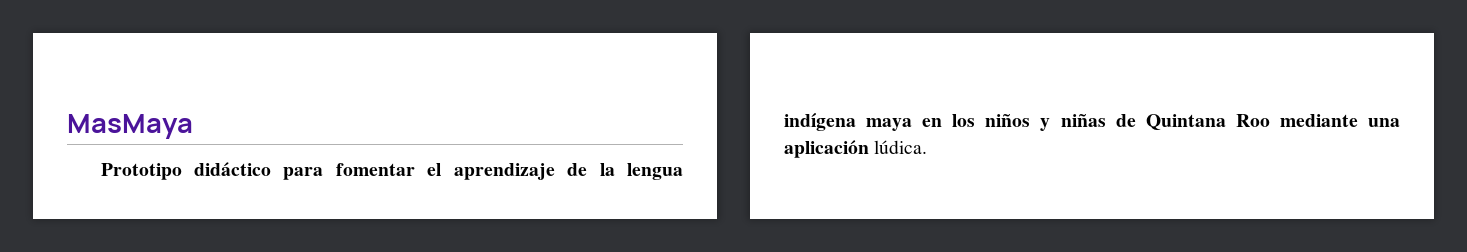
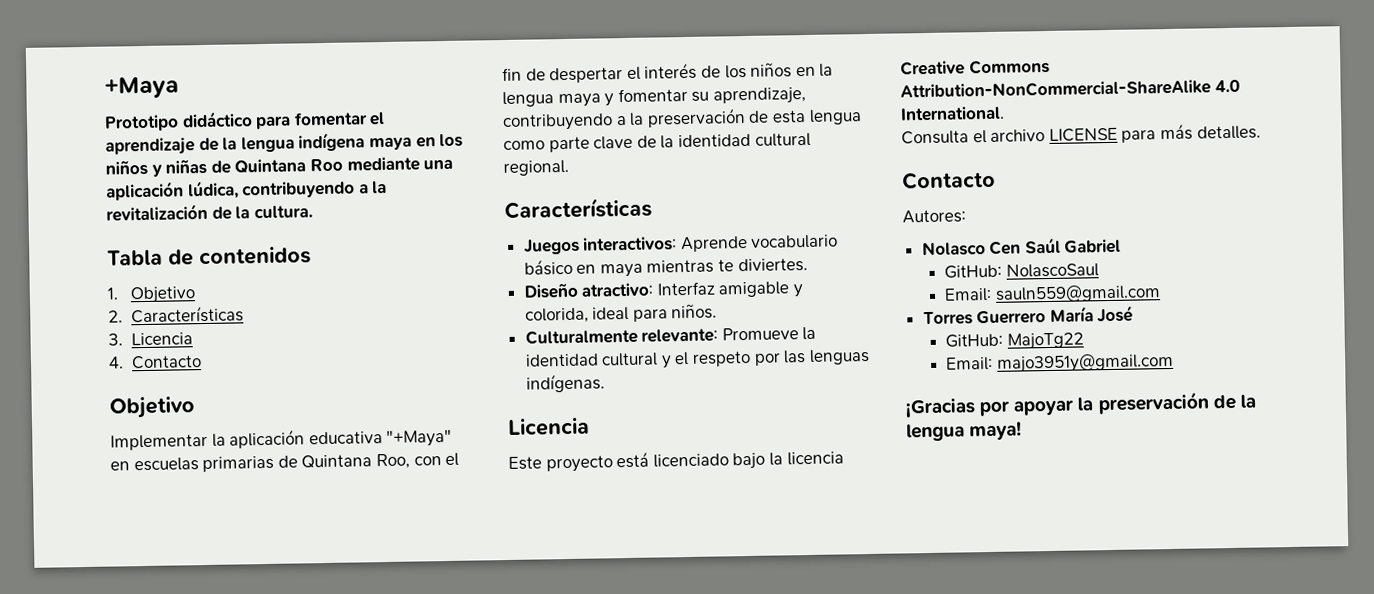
- MasMaya
+ +Maya
- Prototipo didáctico para fomentar el aprendizaje de la lengua indígena maya en los niños y niñas de Quintana Roo mediante una aplicación lúdica.
+ Prototipo didáctico para fomentar el aprendizaje de la lengua indígena maya en los niños y niñas de Quintana Roo mediante una aplicación lúdica, contribuyendo a la revitalización de la cultura.
+ Tabla de contenidos
+ 1. Objetivo
+ 2. Características
+ 3. Licencia
+ 4. Contacto
+ Objetivo
+ Implementar la aplicación educativa "+Maya" en escuelas primarias de Quintana Roo, con el fin de despertar el interés de los niños en la lengua maya y fomentar su aprendizaje, contribuyendo a la preservación de esta lengua como parte clave de la identidad cultural regional.
+ Características
+ Juegos interactivos: Aprende vocabulario básico en maya mientras te diviertes.
+ Diseño atractivo: Interfaz amigable y colorida, ideal para niños.
+ Culturalmente relevante: Promueve la identidad cultural y el respeto por las lenguas indígenas.
+ Licencia
+ Este proyecto está licenciado bajo la licencia Creative Commons Attribution-NonCommercial-ShareAlike 4.0 International.
+ Consulta el archivo LICENSE para más detalles.
+ Contacto
+ Autores:
+ Nolasco Cen Saúl Gabriel
+ GitHub: NolascoSaul
+ Email: sauln559@gmail.com
+ Torres Guerrero María José
+ GitHub: MajoTg22
+ Email: majo3951y@gmail.com
+ ¡Gracias por apoyar la preservación de la lengua maya!

